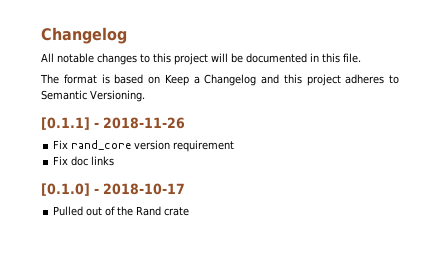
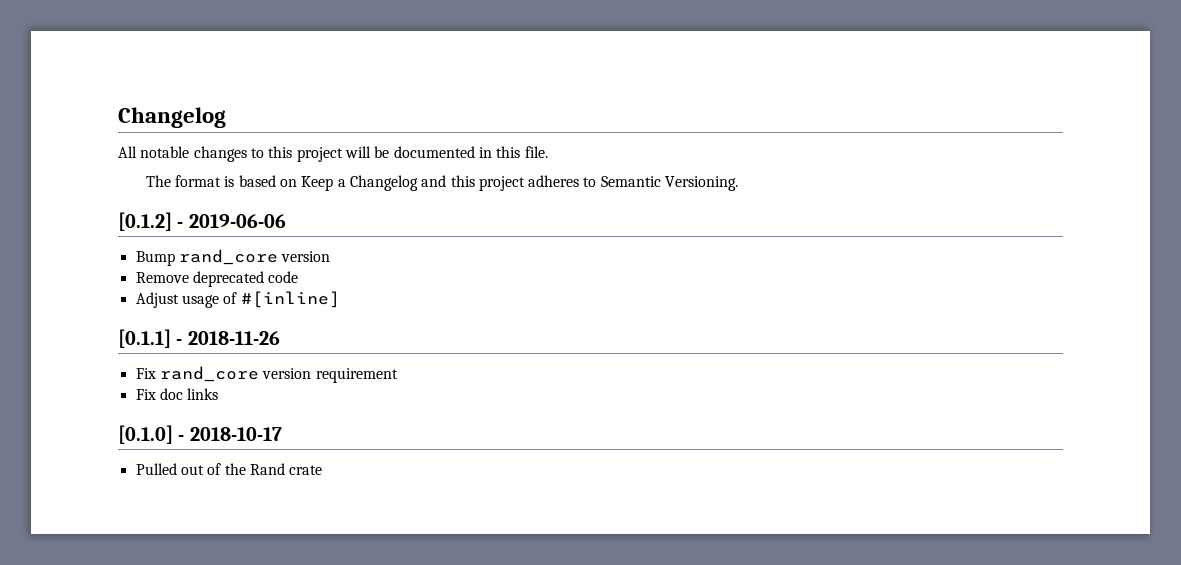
+ [0.1.2] - 2019-06-06
+ Bump rand_core version
+ Remove deprecated code
+ Adjust usage of #[inline]

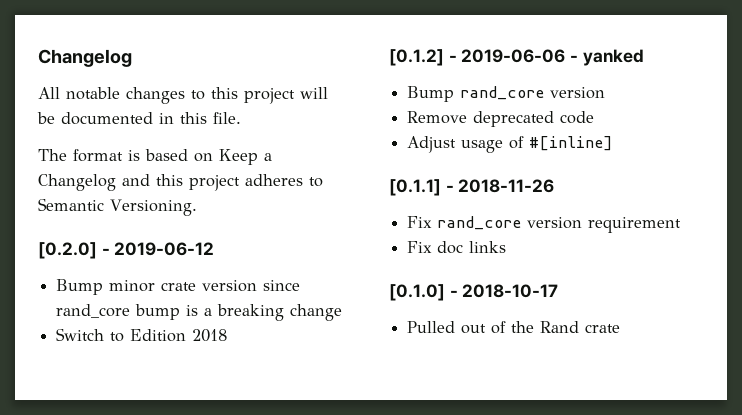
+ [0.2.0] - 2019-06-12
+ Bump minor crate version since rand_core bump is a breaking change
+ Switch to Edition 2018
- [0.1.2] - 2019-06-06
+ [0.1.2] - 2019-06-06 - yanked

